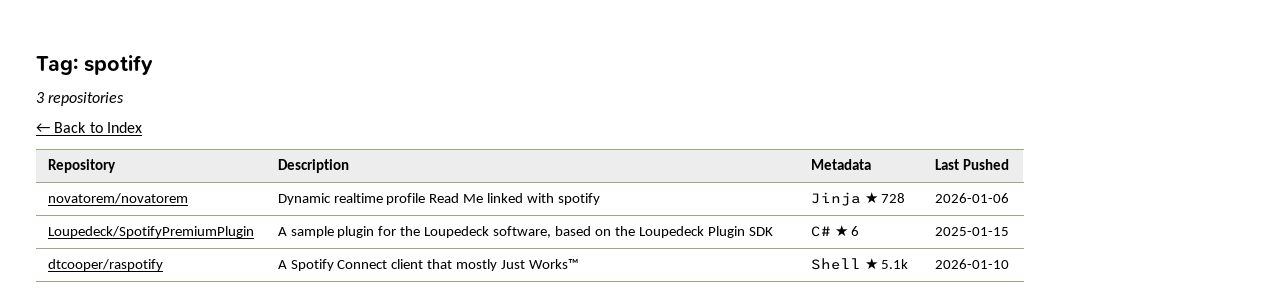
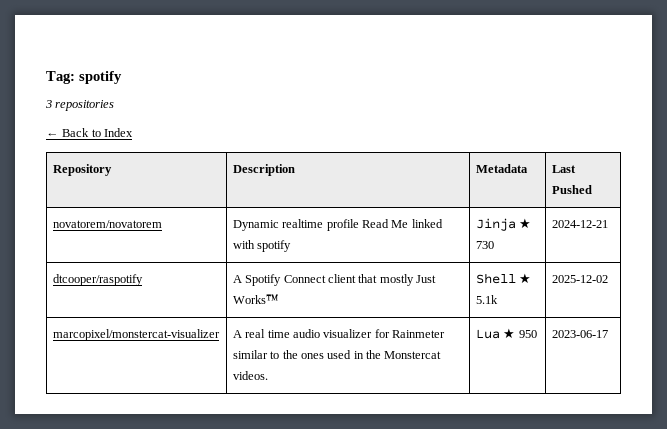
- novatorem/novatorem | Dynamic realtime profile Read Me linked with spotify | Jinja ★ 728 | 2026-01-06
- Loupedeck/SpotifyPremiumPlugin | A sample plugin for the Loupedeck software, based on the Loupedeck Plugin SDK | C# ★ 6 | 2025-01-15
+ novatorem/novatorem | Dynamic realtime profile Read Me linked with spotify | Jinja ★ 730 | 2024-12-21
- dtcooper/raspotify | A Spotify Connect client that mostly Just Works™ | Shell ★ 5.1k | 2026-01-10
+ dtcooper/raspotify | A Spotify Connect client that mostly Just Works™ | Shell ★ 5.1k | 2025-12-02
+ marcopixel/monstercat-visualizer | A real time audio visualizer for Rainmeter similar to the ones used in the Monstercat videos. | Lua ★ 950 | 2023-06-17

